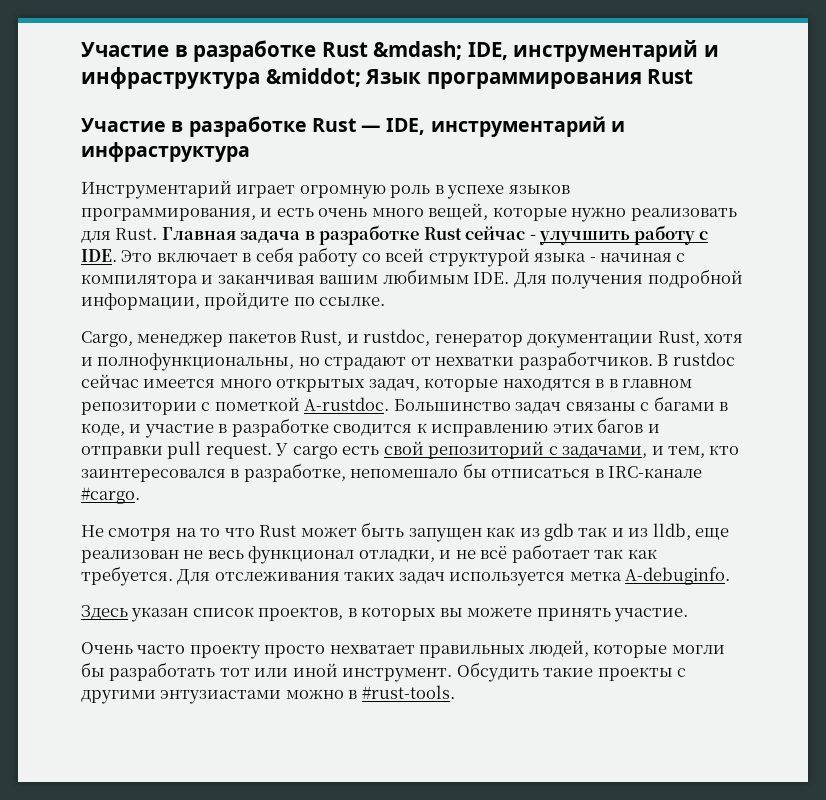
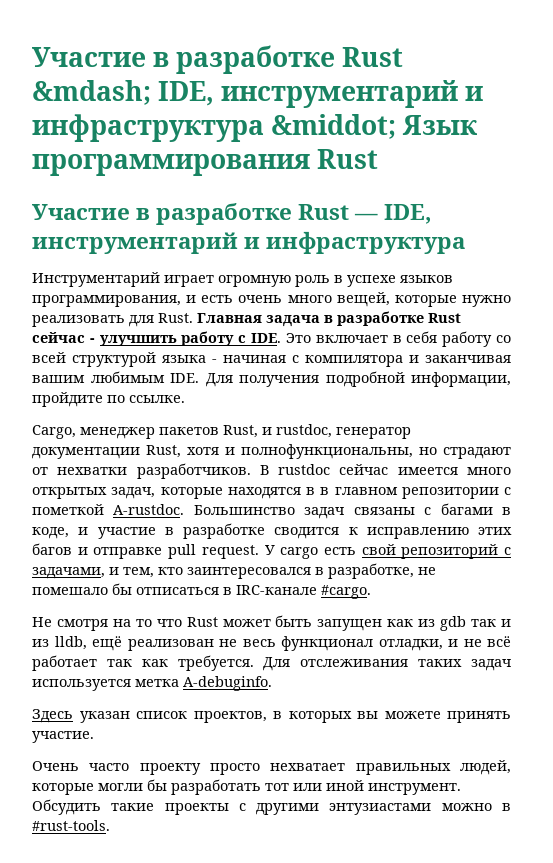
- Большинство задач связаны с багами в коде, и участие в разработке сводится к исправлению этих багов и отправки pull request.
+ Большинство задач связаны с багами в коде, и участие в разработке сводится к исправлению этих багов и отправке pull request.
- У cargo есть свой репозиторий с задачами, и тем, кто заинтересовался в разработке, непомешало бы отписаться в IRC-канале #cargo.
+ У cargo есть свой репозиторий с задачами, и тем, кто заинтересовался в разработке, не помешало бы отписаться в IRC-канале #cargo.
- Не смотря на то что Rust может быть запущен как из gdb так и из lldb, еще реализован не весь функционал отладки, и не всё работает так как требуется.
+ Не смотря на то что Rust может быть запущен как из gdb так и из lldb, ещё реализован не весь функционал отладки, и не всё работает так как требуется.

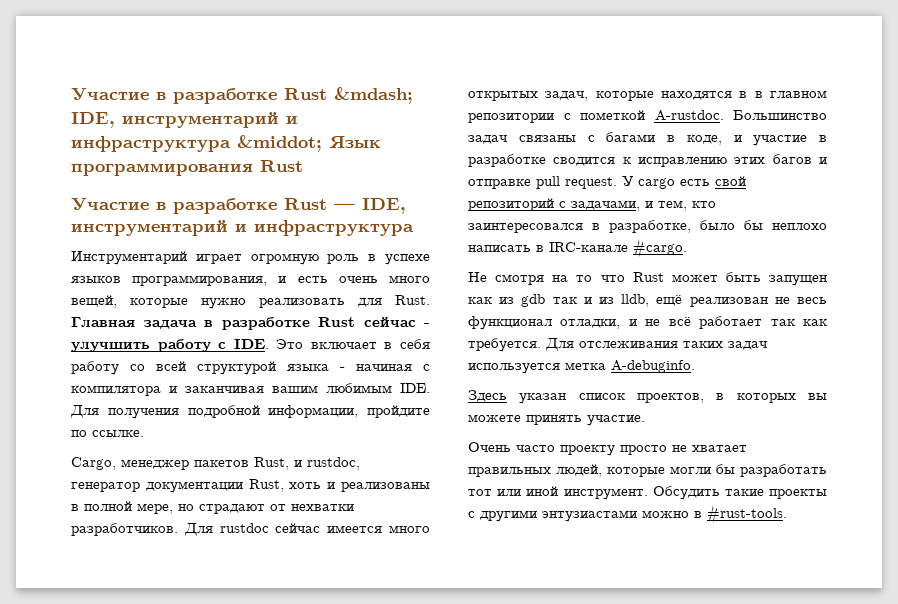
- Cargo, менеджер пакетов Rust, и rustdoc, генератор документации Rust, хотя и полнофункциональны, но страдают от нехватки разработчиков.
+ Cargo, менеджер пакетов Rust, и rustdoc, генератор документации Rust, хоть и реализованы в полной мере, но страдают от нехватки разработчиков.
- В rustdoc сейчас имеется много открытых задач, которые находятся в в главном репозитории с пометкой A-rustdoc.
+ Для rustdoc сейчас имеется много открытых задач, которые находятся в в главном репозитории с пометкой A-rustdoc.
- У cargo есть свой репозиторий с задачами, и тем, кто заинтересовался в разработке, не помешало бы отписаться в IRC-канале #cargo.
+ У cargo есть свой репозиторий с задачами, и тем, кто заинтересовался в разработке, было бы неплохо написать в IRC-канале #cargo.
- Очень часто проекту просто нехватает правильных людей, которые могли бы разработать тот или иной инструмент.
+ Очень часто проекту просто не хватает правильных людей, которые могли бы разработать тот или иной инструмент.

